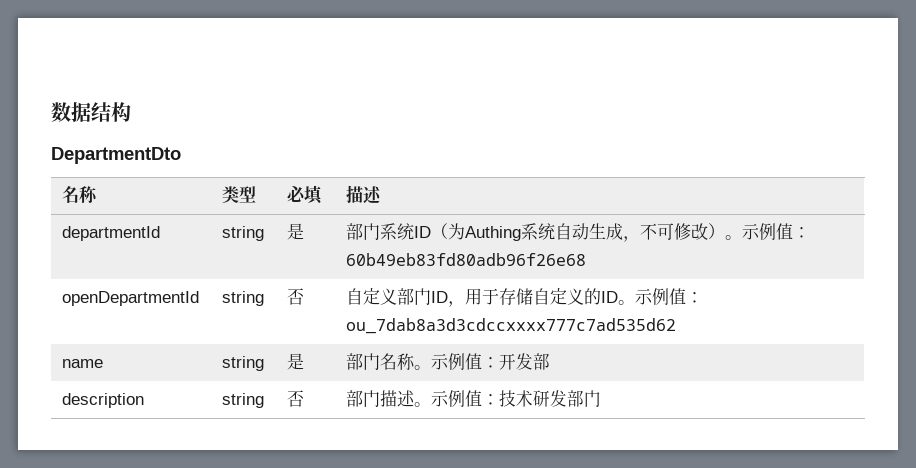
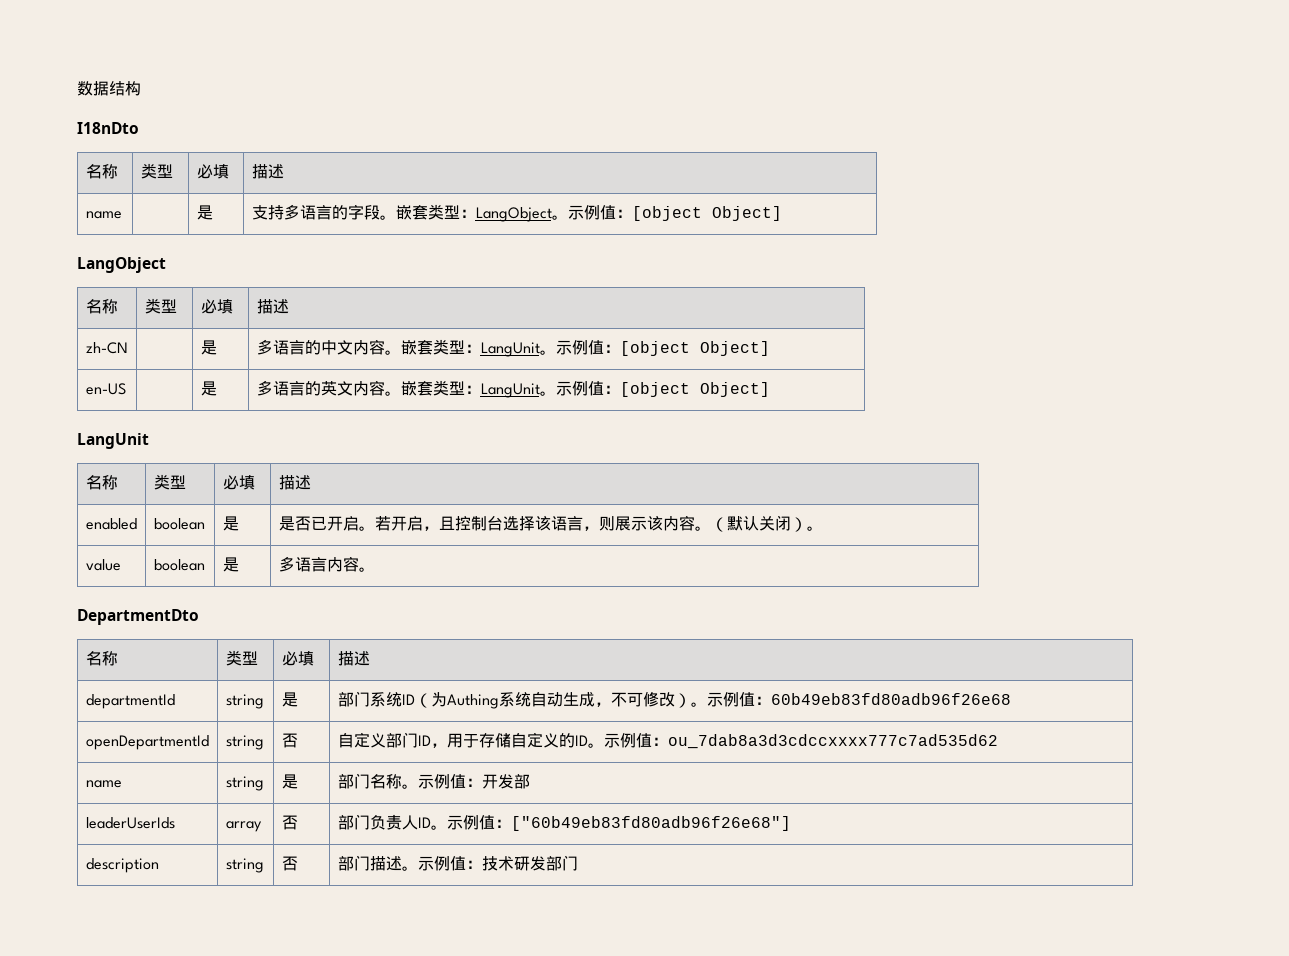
+ I18nDto
+ 名称 | 类型 | 必填 | 描述
+ name | | 是 | 支持多语言的字段。嵌套类型：LangObject。示例值：[object Object]
+ LangObject
+ 名称 | 类型 | 必填 | 描述
+ zh-CN | | 是 | 多语言的中文内容。嵌套类型：LangUnit。示例值：[object Object]
+ en-US | | 是 | 多语言的英文内容。嵌套类型：LangUnit。示例值：[object Object]
+ LangUnit
+ 名称 | 类型 | 必填 | 描述
+ enabled | boolean | 是 | 是否已开启。若开启，且控制台选择该语言，则展示该内容。（默认关闭）。
+ value | boolean | 是 | 多语言内容。
+ leaderUserIds | array | 否 | 部门负责人ID。示例值：["60b49eb83fd80adb96f26e68"]

